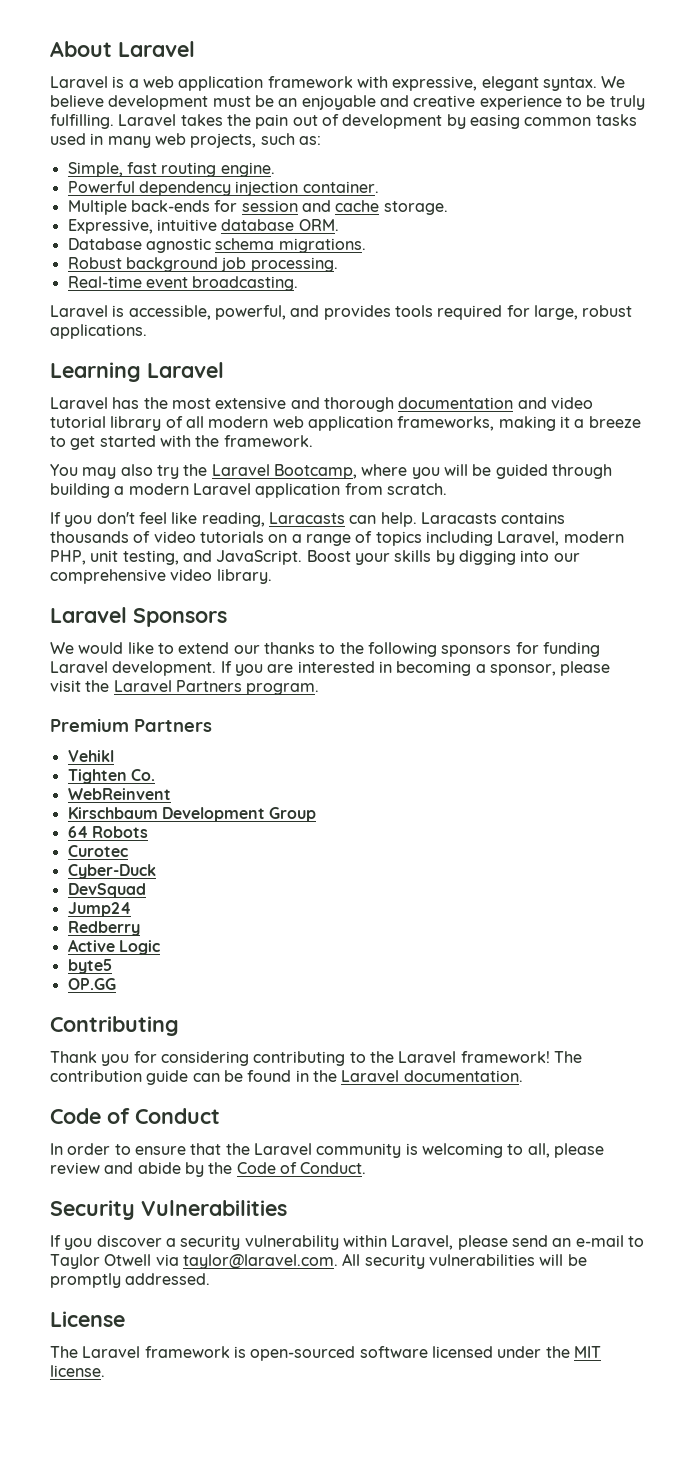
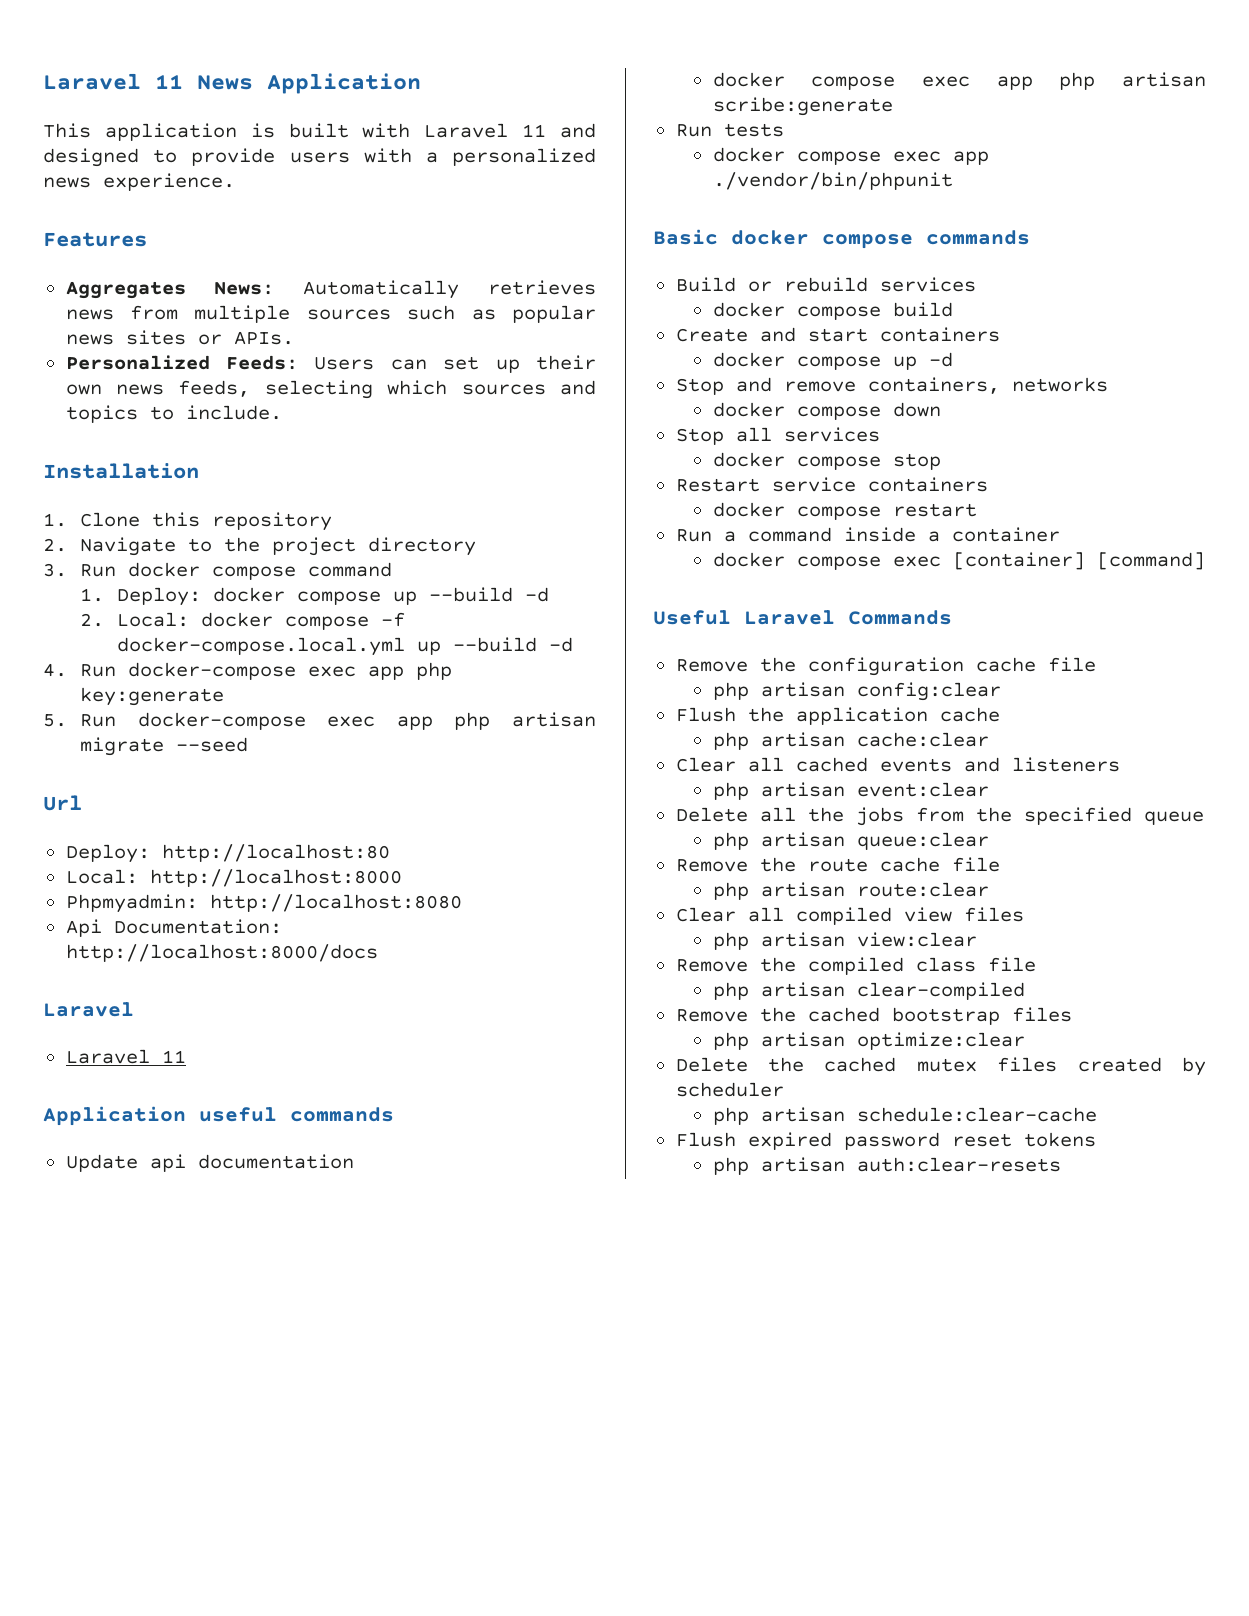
- About Laravel
- Laravel is a web application framework with expressive, elegant syntax. We believe development must be an enjoyable and creative experience to be truly fulfilling. Laravel takes the pain out of development by easing common tasks used in many web projects, such as:
- Simple, fast routing engine.
- Powerful dependency injection container.
- Multiple back-ends for session and cache storage.
- Expressive, intuitive database ORM.
- Database agnostic schema migrations.
- Robust background job processing.
- Real-time event broadcasting.
- Laravel is accessible, powerful, and provides tools required for large, robust applications.
- Learning Laravel
- Laravel has the most extensive and thorough documentation and video tutorial library of all modern web application frameworks, making it a breeze to get started with the framework.
- You may also try the Laravel Bootcamp, where you will be guided through building a modern Laravel application from scratch.
- If you don't feel like reading, Laracasts can help. Laracasts contains thousands of video tutorials on a range of topics including Laravel, modern PHP, unit testing, and JavaScript. Boost your skills by digging into our comprehensive video library.
- Laravel Sponsors
- We would like to extend our thanks to the following sponsors for funding Laravel development. If you are interested in becoming a sponsor, please visit the Laravel Partners program.
- Premium Partners
- Vehikl
- Tighten Co.
- WebReinvent
- Kirschbaum Development Group
- 64 Robots
- Curotec
- Cyber-Duck
- DevSquad
- Jump24
- Redberry
- Active Logic
- byte5
- OP.GG
- Contributing
- Thank you for considering contributing to the Laravel framework! The contribution guide can be found in the Laravel documentation.
- Code of Conduct
- In order to ensure that the Laravel community is welcoming to all, please review and abide by the Code of Conduct.
- Security Vulnerabilities
- If you discover a security vulnerability within Laravel, please send an e-mail to Taylor Otwell via taylor@laravel.com. All security vulnerabilities will be promptly addressed.
- License
- The Laravel framework is open-sourced software licensed under the MIT license.
+ Laravel 11 News Application
+ This application is built with Laravel 11 and designed to provide users with a personalized news experience.
+ Features
+ Aggregates News: Automatically retrieves news from multiple sources such as popular news sites or APIs.
+ Personalized Feeds: Users can set up their own news feeds, selecting which sources and topics to include.
+ Installation
+ 1. Clone this repository
+ 2. Navigate to the project directory
+ 3. Run docker compose command
+ 1. Deploy: docker compose up --build -d
+ 2. Local: docker compose -f docker-compose.local.yml up --build -d
+ 4. Run docker-compose exec app php key:generate
+ 5. Run docker-compose exec app php artisan migrate --seed
+ Url
+ Deploy: http://localhost:80
+ Local: http://localhost:8000
+ Phpmyadmin: http://localhost:8080
+ Api Documentation: http://localhost:8000/docs
+ Laravel
+ Laravel 11
+ Application useful commands
+ Update api documentation
+ docker compose exec app php artisan scribe:generate
+ Run tests
+ docker compose exec app ./vendor/bin/phpunit
+ Basic docker compose commands
+ Build or rebuild services
+ docker compose build
+ Create and start containers
+ docker compose up -d
+ Stop and remove containers, networks
+ docker compose down
+ Stop all services
+ docker compose stop
+ Restart service containers
+ docker compose restart
+ Run a command inside a container
+ docker compose exec [container] [command]
+ Useful Laravel Commands
+ Remove the configuration cache file
+ php artisan config:clear
+ Flush the application cache
+ php artisan cache:clear
+ Clear all cached events and listeners
+ php artisan event:clear
+ Delete all the jobs from the specified queue
+ php artisan queue:clear
+ Remove the route cache file
+ php artisan route:clear
+ Clear all compiled view files
+ php artisan view:clear
+ Remove the compiled class file
+ php artisan clear-compiled
+ Remove the cached bootstrap files
+ php artisan optimize:clear
+ Delete the cached mutex files created by scheduler
+ php artisan schedule:clear-cache
+ Flush expired password reset tokens
+ php artisan auth:clear-resets

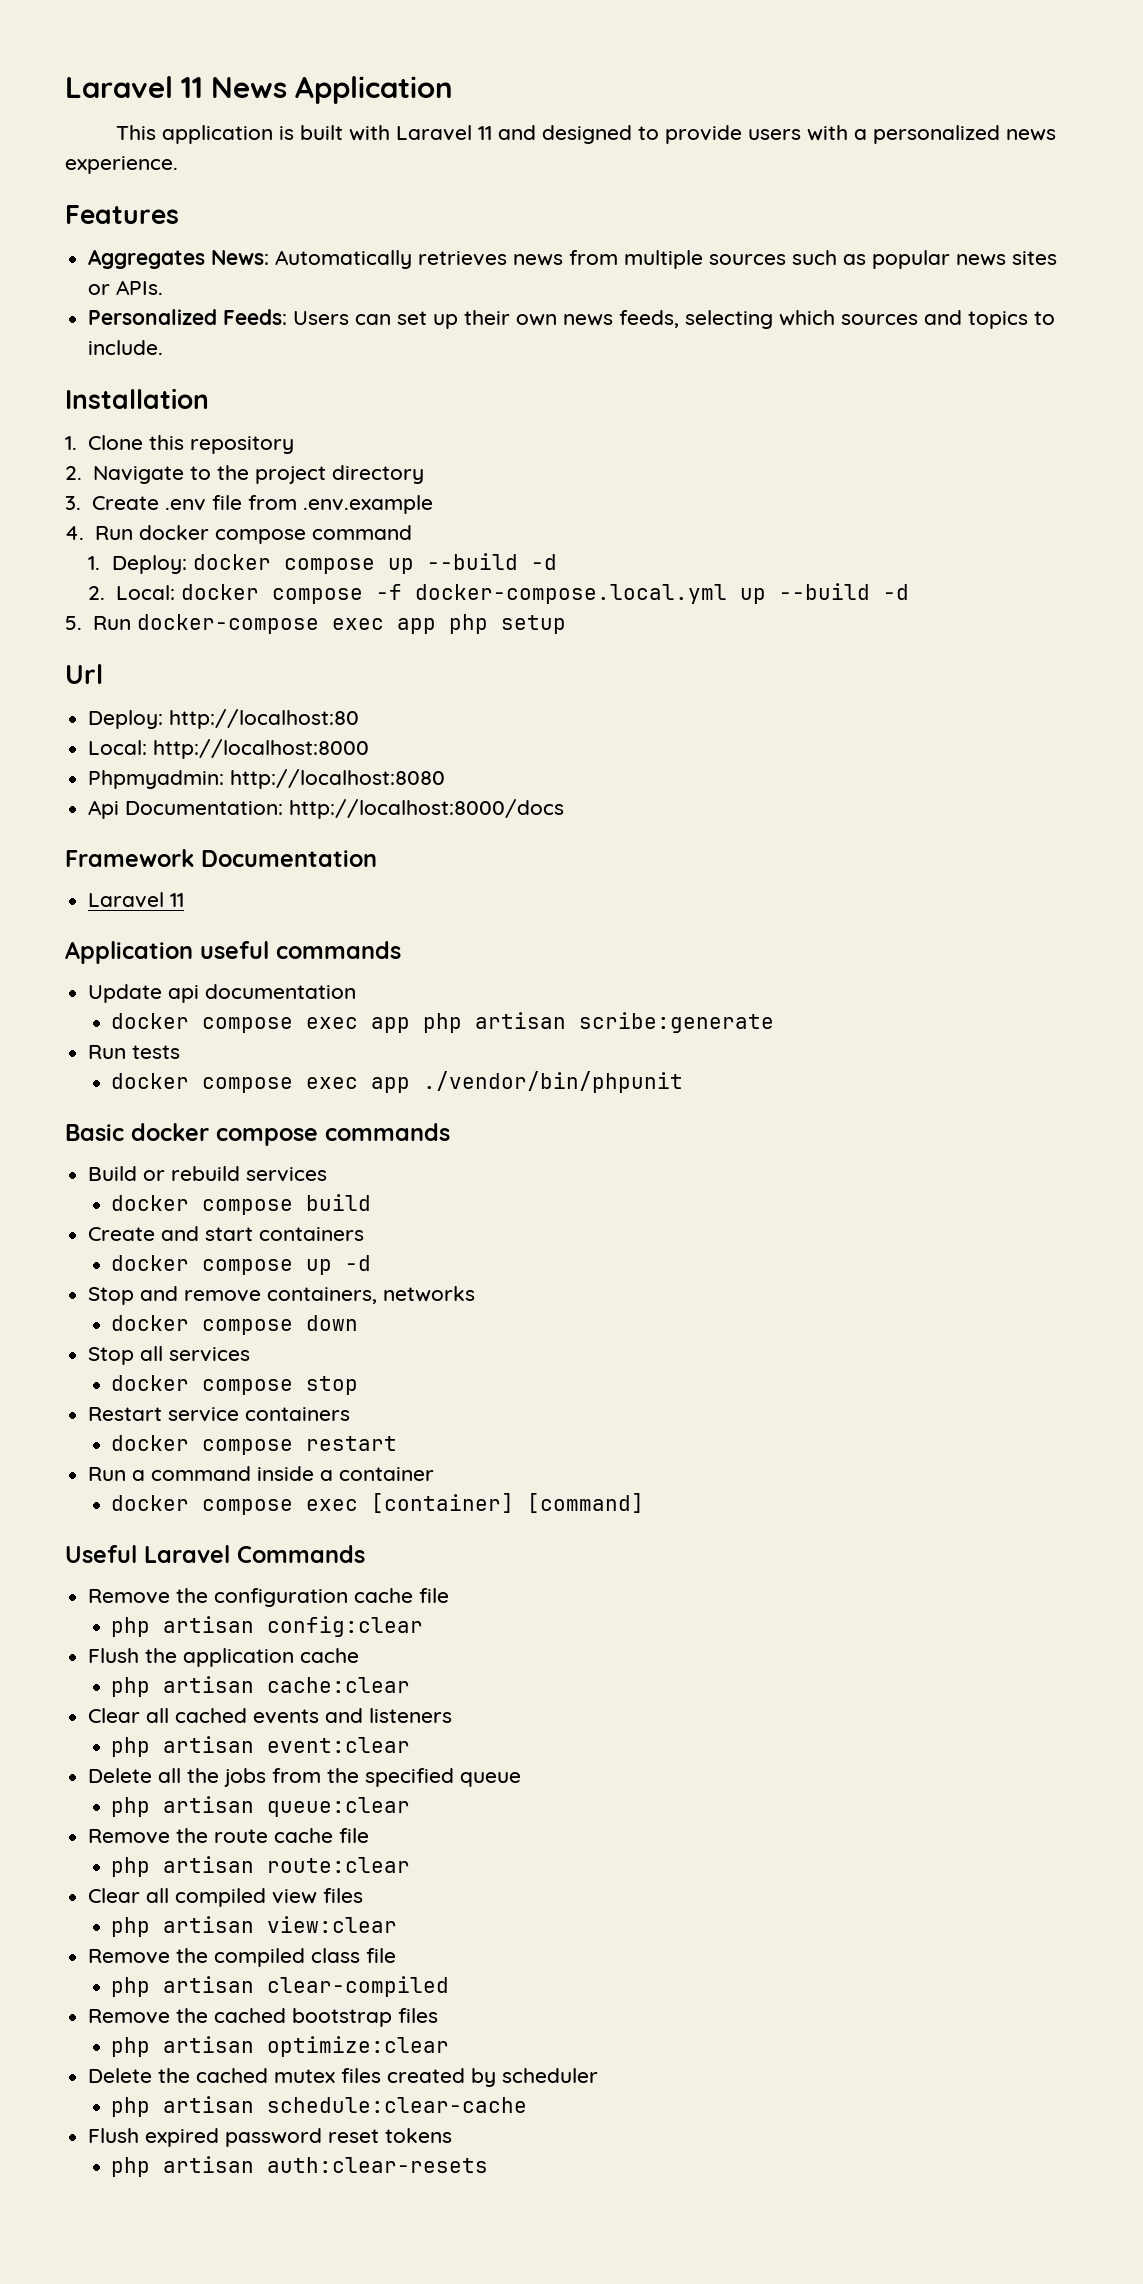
- 3. Run docker compose command
+ 3. Create .env file from .env.example
+ 4. Run docker compose command
- 4. Run docker-compose exec app php key:generate
- 5. Run docker-compose exec app php artisan migrate --seed
+ 5. Run docker-compose exec app php setup
  Api Documentation: http://localhost:8000/docs
- Laravel
+ Framework Documentation

